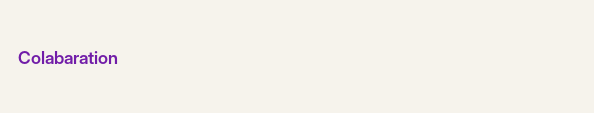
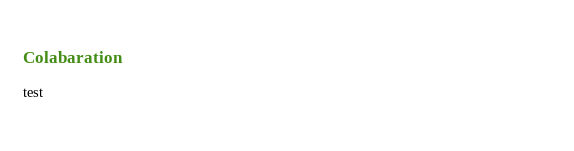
+ test

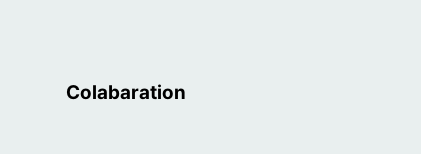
- test

